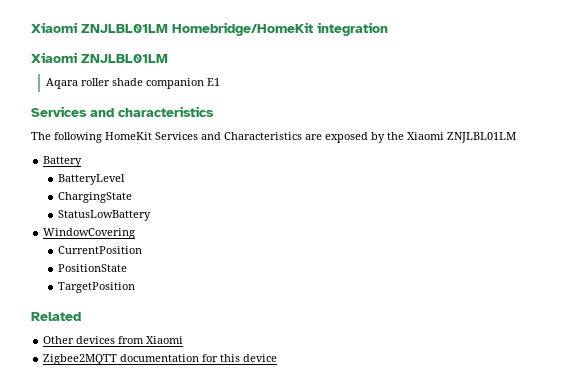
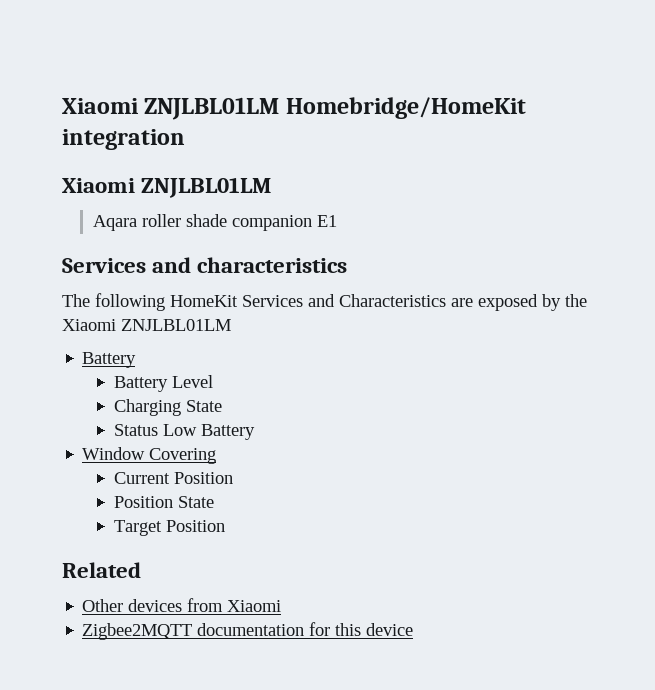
- BatteryLevel
- ChargingState
- StatusLowBattery
- WindowCovering
- CurrentPosition
- PositionState
- TargetPosition
+ Battery Level
+ Charging State
+ Status Low Battery
+ Window Covering
+ Current Position
+ Position State
+ Target Position

